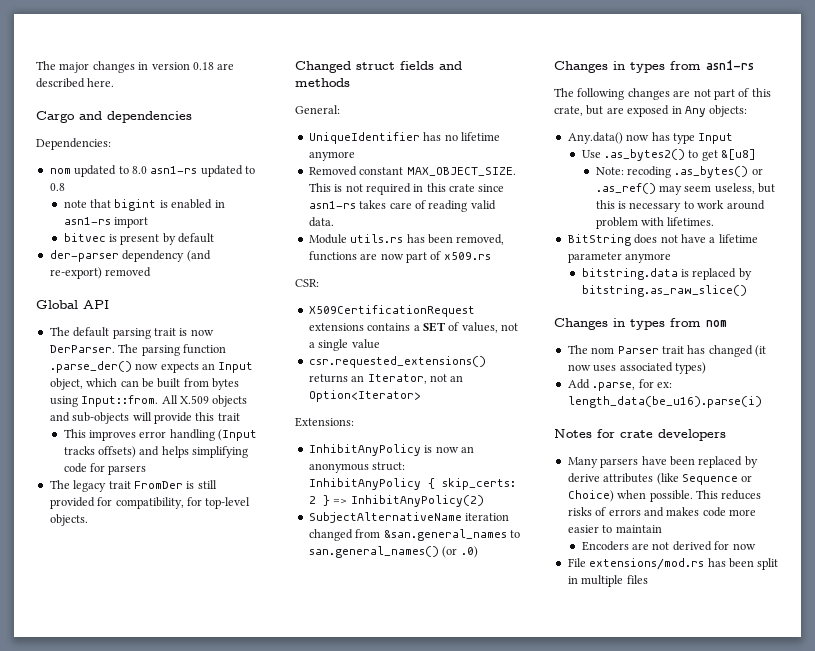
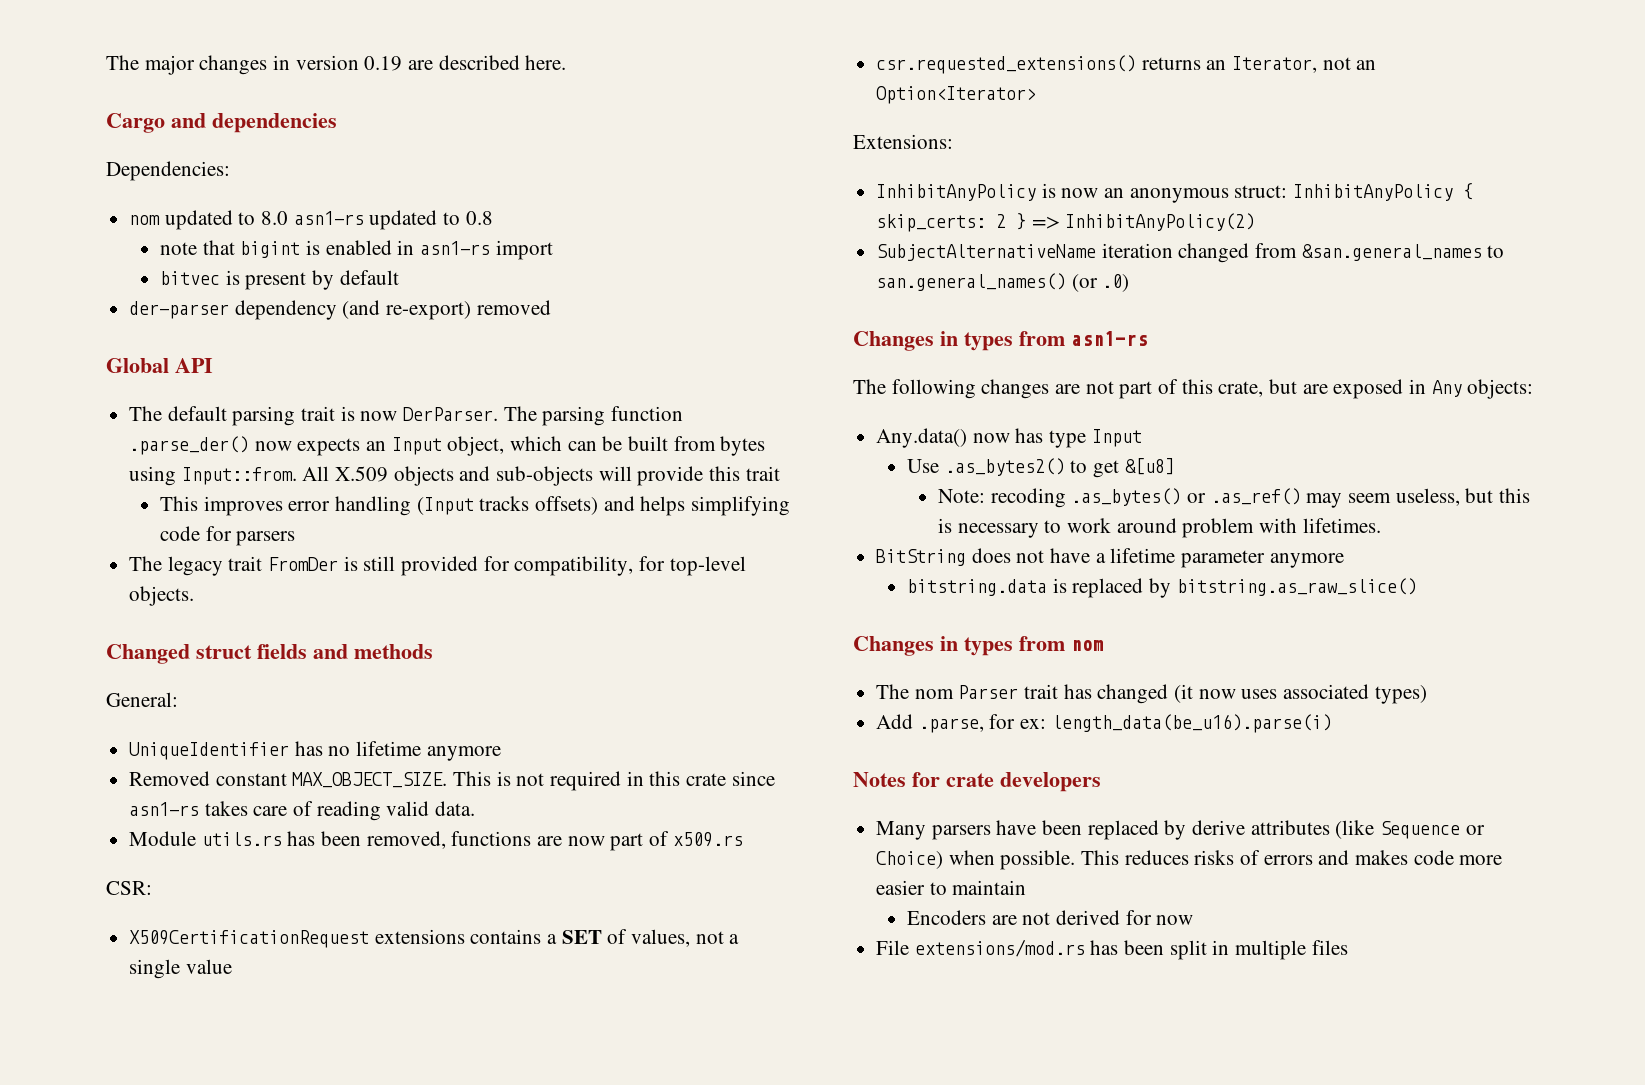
- The major changes in version 0.18 are described here.
+ The major changes in version 0.19 are described here.

